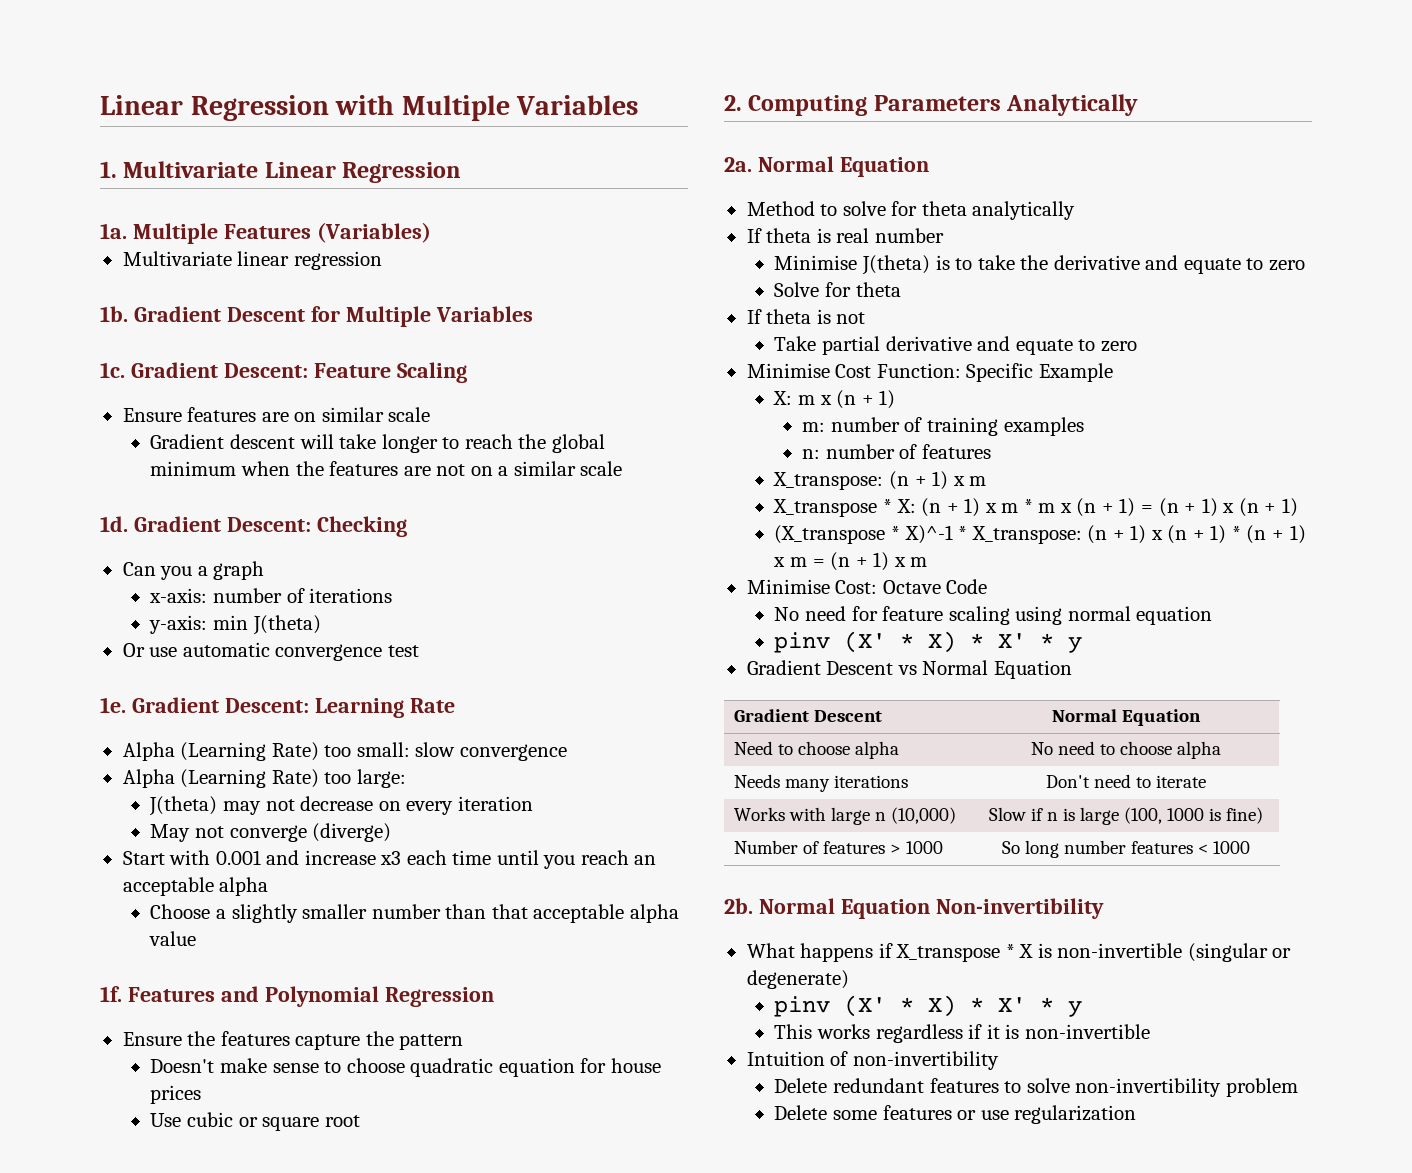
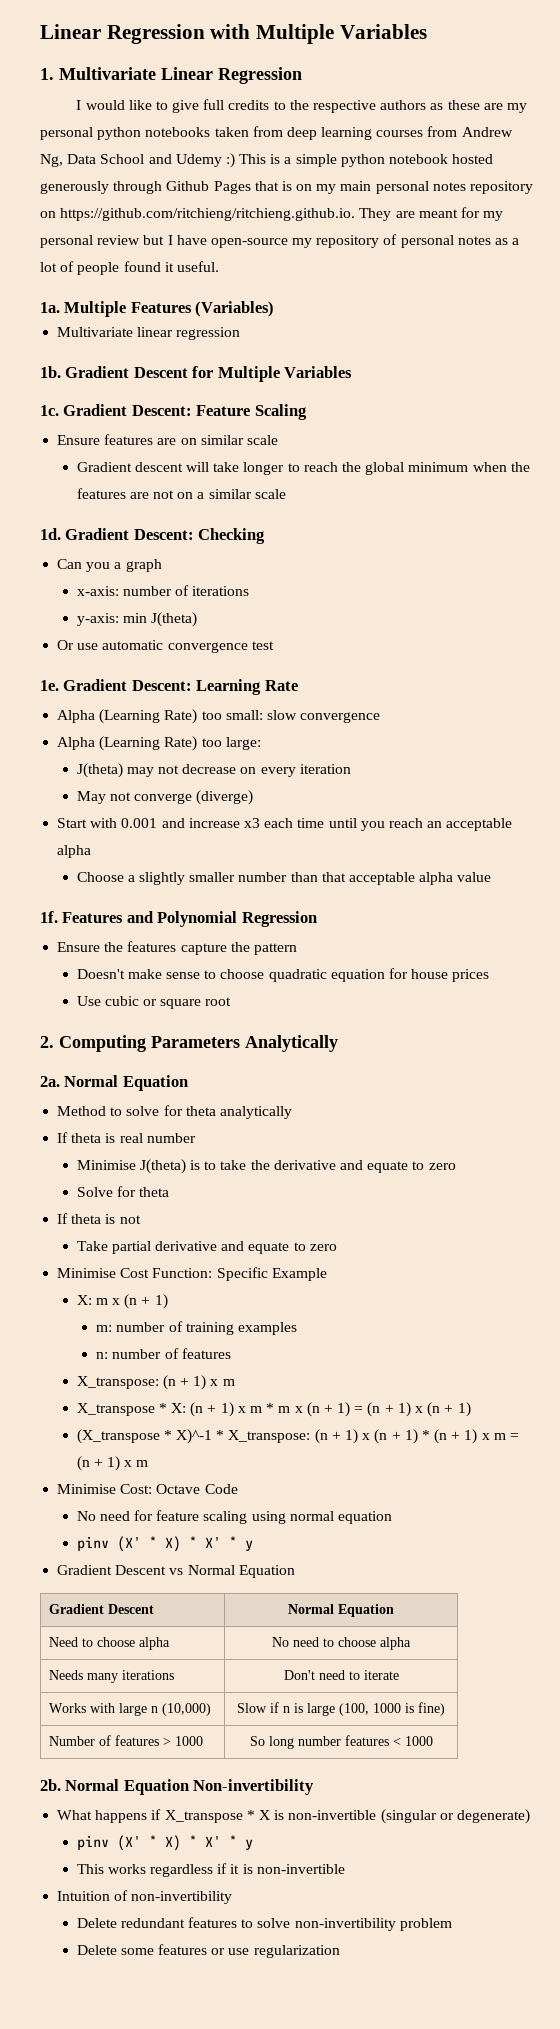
+ I would like to give full credits to the respective authors as these are my personal python notebooks taken from deep learning courses from Andrew Ng, Data School and Udemy :) This is a simple python notebook hosted generously through Github Pages that is on my main personal notes repository on https://github.com/ritchieng/ritchieng.github.io. They are meant for my personal review but I have open-source my repository of personal notes as a lot of people found it useful.

